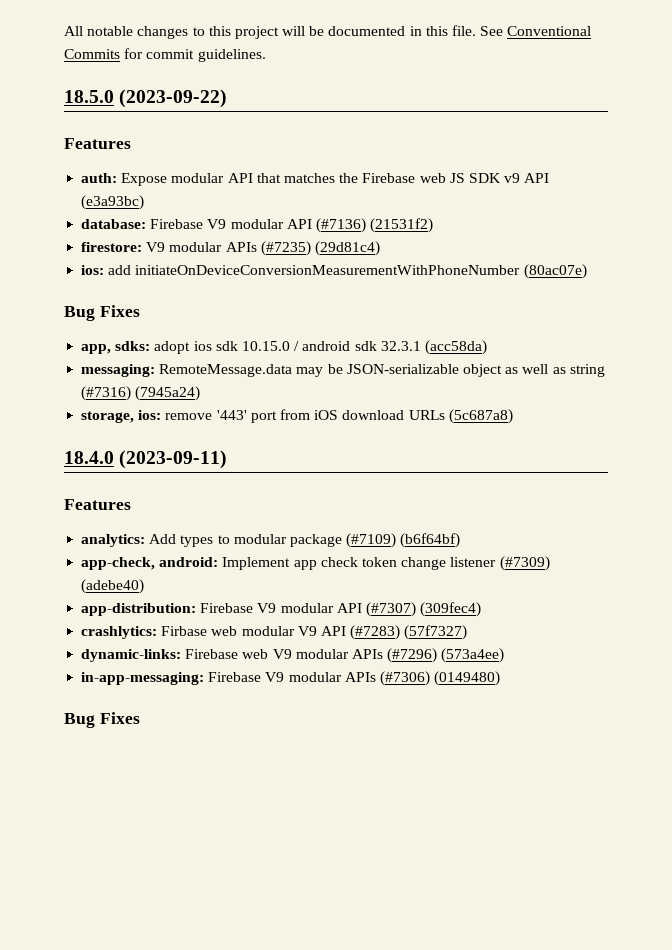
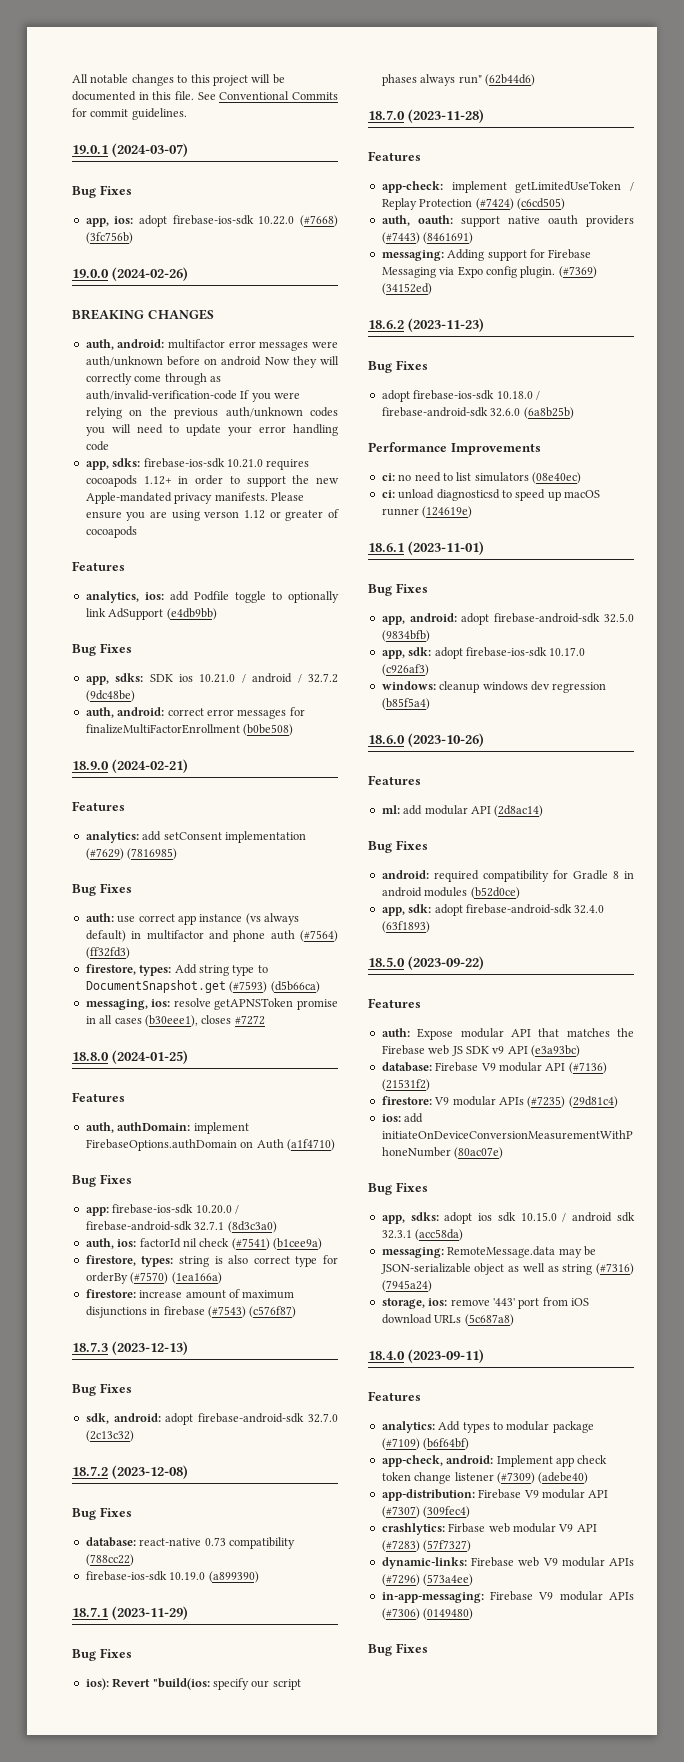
+ 19.0.1 (2024-03-07)
+ Bug Fixes
+ app, ios: adopt firebase-ios-sdk 10.22.0 (#7668) (3fc756b)
+ 19.0.0 (2024-02-26)
+ BREAKING CHANGES
+ auth, android: multifactor error messages were auth/unknown before on android Now they will correctly come through as auth/invalid-verification-code If you were relying on the previous auth/unknown codes you will need to update your error handling code
+ app, sdks: firebase-ios-sdk 10.21.0 requires cocoapods 1.12+ in order to support the new Apple-mandated privacy manifests. Please ensure you are using verson 1.12 or greater of cocoapods
+ Features
+ analytics, ios: add Podfile toggle to optionally link AdSupport (e4db9bb)
+ Bug Fixes
+ app, sdks: SDK ios 10.21.0 / android / 32.7.2 (9dc48be)
+ auth, android: correct error messages for finalizeMultiFactorEnrollment (b0be508)
+ 18.9.0 (2024-02-21)
+ Features
+ analytics: add setConsent implementation (#7629) (7816985)
+ Bug Fixes
+ auth: use correct app instance (vs always default) in multifactor and phone auth (#7564) (ff32fd3)
+ firestore, types: Add string type to DocumentSnapshot.get (#7593) (d5b66ca)
+ messaging, ios: resolve getAPNSToken promise in all cases (b30eee1), closes #7272
+ 18.8.0 (2024-01-25)
+ Features
+ auth, authDomain: implement FirebaseOptions.authDomain on Auth (a1f4710)
+ Bug Fixes
+ app: firebase-ios-sdk 10.20.0 / firebase-android-sdk 32.7.1 (8d3c3a0)
+ auth, ios: factorId nil check (#7541) (b1cee9a)
+ firestore, types: string is also correct type for orderBy (#7570) (1ea166a)
+ firestore: increase amount of maximum disjunctions in firebase (#7543) (c576f87)
+ 18.7.3 (2023-12-13)
+ Bug Fixes
+ sdk, android: adopt firebase-android-sdk 32.7.0 (2c13c32)
+ 18.7.2 (2023-12-08)
+ Bug Fixes
+ database: react-native 0.73 compatibility (788cc22)
+ firebase-ios-sdk 10.19.0 (a899390)
+ 18.7.1 (2023-11-29)
+ Bug Fixes
+ ios): Revert "build(ios: specify our script phases always run" (62b44d6)
+ 18.7.0 (2023-11-28)
+ Features
+ app-check: implement getLimitedUseToken / Replay Protection (#7424) (c6cd505)
+ auth, oauth: support native oauth providers (#7443) (8461691)
+ messaging: Adding support for Firebase Messaging via Expo config plugin. (#7369) (34152ed)
+ 18.6.2 (2023-11-23)
+ Bug Fixes
+ adopt firebase-ios-sdk 10.18.0 / firebase-android-sdk 32.6.0 (6a8b25b)
+ Performance Improvements
+ ci: no need to list simulators (08e40ec)
+ ci: unload diagnosticsd to speed up macOS runner (124619e)
+ 18.6.1 (2023-11-01)
+ Bug Fixes
+ app, android: adopt firebase-android-sdk 32.5.0 (9834bfb)
+ app, sdk: adopt firebase-ios-sdk 10.17.0 (c926af3)
+ windows: cleanup windows dev regression (b85f5a4)
+ 18.6.0 (2023-10-26)
+ Features
+ ml: add modular API (2d8ac14)
+ Bug Fixes
+ android: required compatibility for Gradle 8 in android modules (b52d0ce)
+ app, sdk: adopt firebase-android-sdk 32.4.0 (63f1893)

